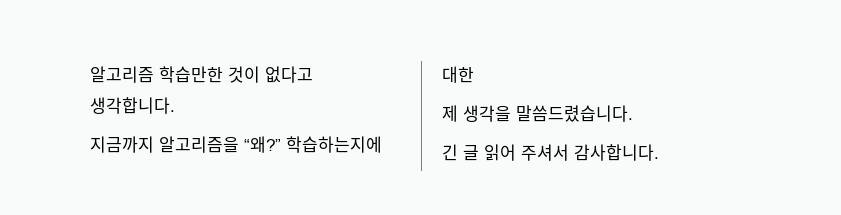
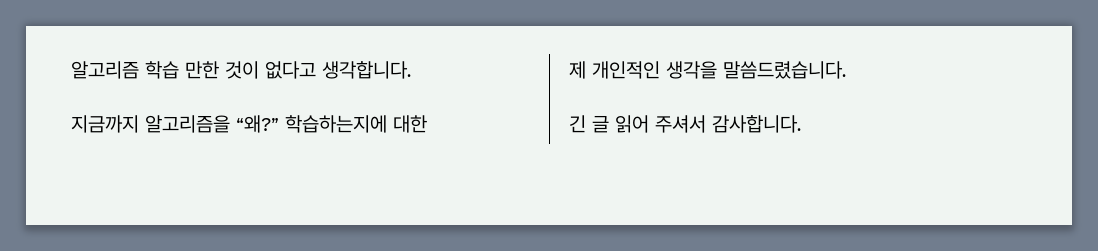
- 알고리즘 학습만한 것이 없다고 생각합니다.
+ 알고리즘 학습 만한 것이 없다고 생각합니다.
- 제 생각을 말씀드렸습니다.
+ 제 개인적인 생각을 말씀드렸습니다.

